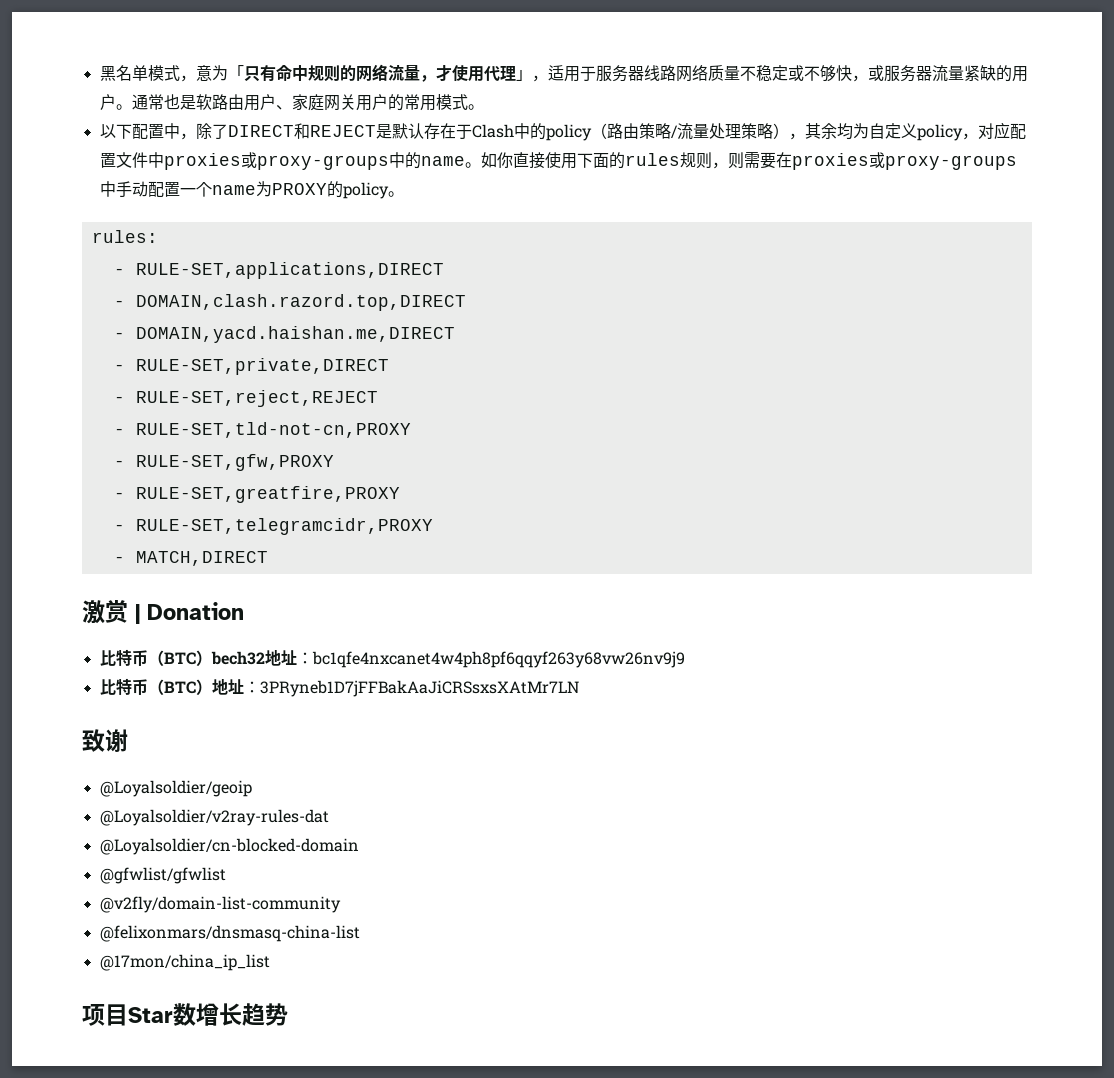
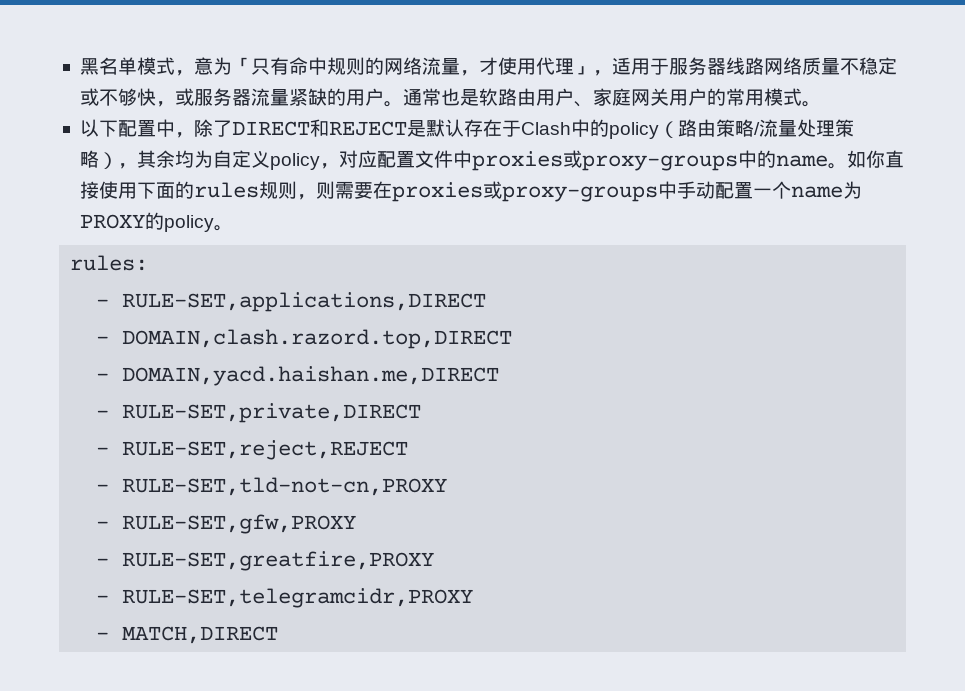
- 激赏 | Donation
- 比特币（BTC）bech32地址：bc1qfe4nxcanet4w4ph8pf6qqyf263y68vw26nv9j9
- 比特币（BTC）地址：3PRyneb1D7jFFBakAaJiCRSsxsXAtMr7LN
- 致谢
- @Loyalsoldier/geoip
- @Loyalsoldier/v2ray-rules-dat
- @Loyalsoldier/cn-blocked-domain
- @gfwlist/gfwlist
- @v2fly/domain-list-community
- @felixonmars/dnsmasq-china-list
- @17mon/china_ip_list
- 项目Star数增长趋势

